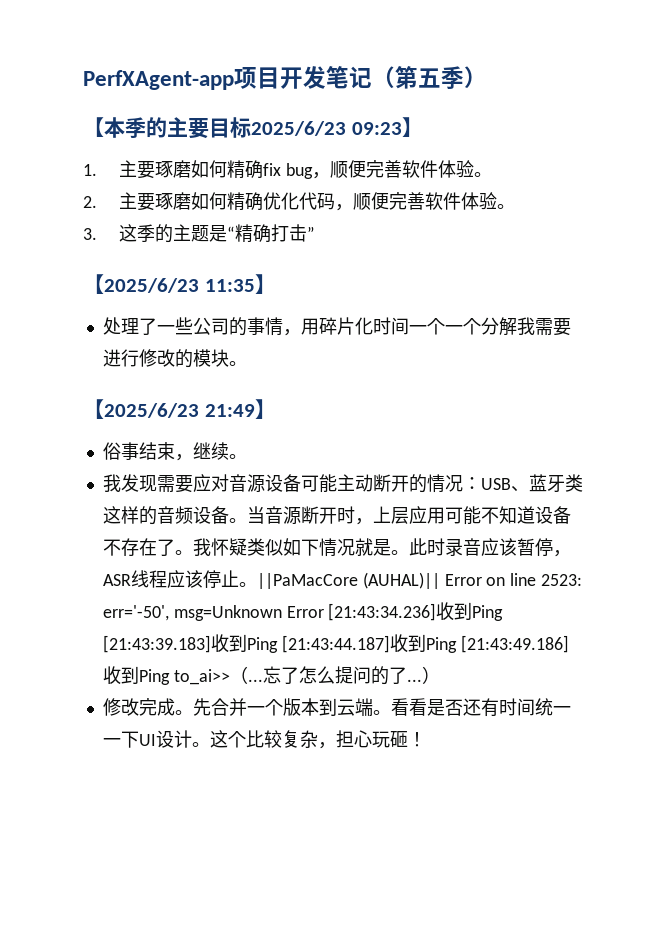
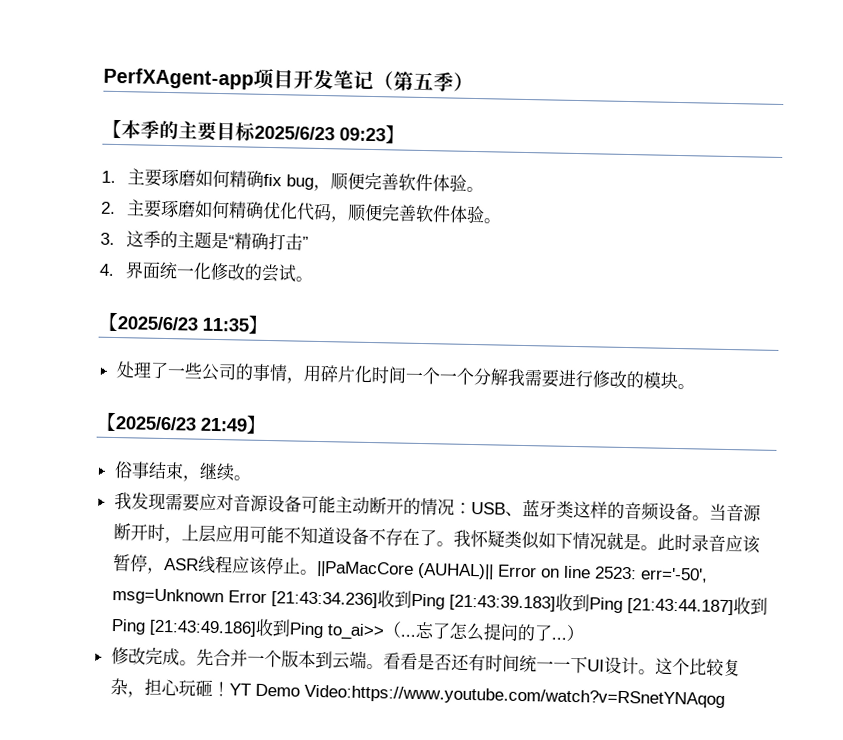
+ 4.界面统一化修改的尝试。
+ YT Demo Video:https://www.youtube.com/watch?v=RSnetYNAqog

